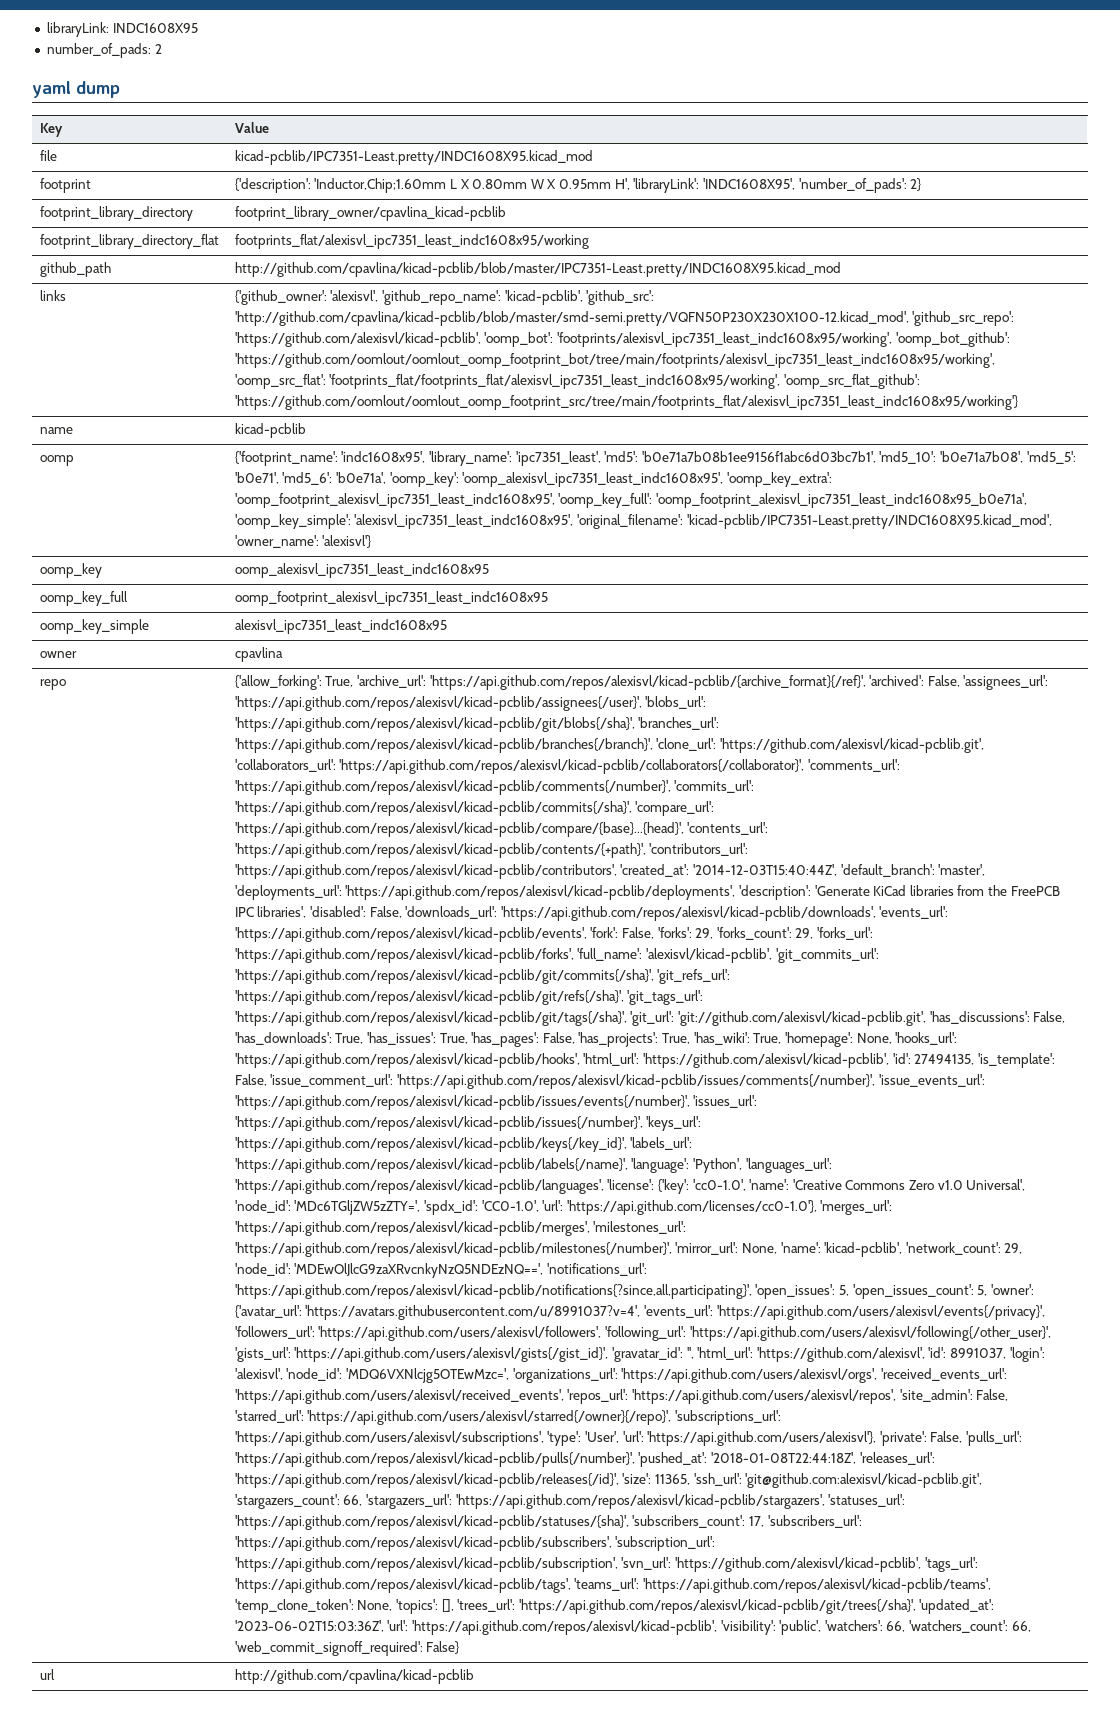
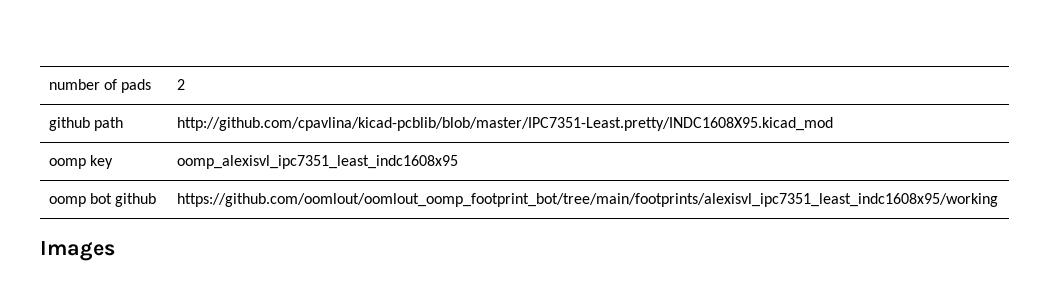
- libraryLink: INDC1608X95
- number_of_pads: 2
- yaml dump
- Key | Value
- file | kicad-pcblib/IPC7351-Least.pretty/INDC1608X95.kicad_mod
- footprint | {'description': 'Inductor,Chip;1.60mm L X 0.80mm W X 0.95mm H', 'libraryLink': 'INDC1608X95', 'number_of_pads': 2}
- footprint_library_directory | footprint_library_owner/cpavlina_kicad-pcblib
- footprint_library_directory_flat | footprints_flat/alexisvl_ipc7351_least_indc1608x95/working
- github_path | http://github.com/cpavlina/kicad-pcblib/blob/master/IPC7351-Least.pretty/INDC1608X95.kicad_mod
- links | {'github_owner': 'alexisvl', 'github_repo_name': 'kicad-pcblib', 'github_src': 'http://github.com/cpavlina/kicad-pcblib/blob/master/smd-semi.pretty/VQFN50P230X230X100-12.kicad_mod', 'github_src_repo': 'https://github.com/alexisvl/kicad-pcblib', 'oomp_bot': 'footprints/alexisvl_ipc7351_least_indc1608x95/working', 'oomp_bot_github': 'https://github.com/oomlout/oomlout_oomp_footprint_bot/tree/main/footprints/alexisvl_ipc7351_least_indc1608x95/working', 'oomp_src_flat': 'footprints_flat/footprints_flat/alexisvl_ipc7351_least_indc1608x95/working', 'oomp_src_flat_github': 'https://github.com/oomlout/oomlout_oomp_footprint_src/tree/main/footprints_flat/alexisvl_ipc7351_least_indc1608x95/working'}
- name | kicad-pcblib
- oomp | {'footprint_name': 'indc1608x95', 'library_name': 'ipc7351_least', 'md5': 'b0e71a7b08b1ee9156f1abc6d03bc7b1', 'md5_10': 'b0e71a7b08', 'md5_5': 'b0e71', 'md5_6': 'b0e71a', 'oomp_key': 'oomp_alexisvl_ipc7351_least_indc1608x95', 'oomp_key_extra': 'oomp_footprint_alexisvl_ipc7351_least_indc1608x95', 'oomp_key_full': 'oomp_footprint_alexisvl_ipc7351_least_indc1608x95_b0e71a', 'oomp_key_simple': 'alexisvl_ipc7351_least_indc1608x95', 'original_filename': 'kicad-pcblib/IPC7351-Least.pretty/INDC1608X95.kicad_mod', 'owner_name': 'alexisvl'}
- oomp_key | oomp_alexisvl_ipc7351_least_indc1608x95
- oomp_key_full | oomp_footprint_alexisvl_ipc7351_least_indc1608x95
- oomp_key_simple | alexisvl_ipc7351_least_indc1608x95
- owner | cpavlina
- repo | {'allow_forking': True, 'archive_url': 'https://api.github.com/repos/alexisvl/kicad-pcblib/{archive_format}{/ref}', 'archived': False, 'assignees_url': 'https://api.github.com/repos/alexisvl/kicad-pcblib/assignees{/user}', 'blobs_url': 'https://api.github.com/repos/alexisvl/kicad-pcblib/git/blobs{/sha}', 'branches_url': 'https://api.github.com/repos/alexisvl/kicad-pcblib/branches{/branch}', 'clone_url': 'https://github.com/alexisvl/kicad-pcblib.git', 'collaborators_url': 'https://api.github.com/repos/alexisvl/kicad-pcblib/collaborators{/collaborator}', 'comments_url': 'https://api.github.com/repos/alexisvl/kicad-pcblib/comments{/number}', 'commits_url': 'https://api.github.com/repos/alexisvl/kicad-pcblib/commits{/sha}', 'compare_url': 'https://api.github.com/repos/alexisvl/kicad-pcblib/compare/{base}...{head}', 'contents_url': 'https://api.github.com/repos/alexisvl/kicad-pcblib/contents/{+path}', 'contributors_url': 'https://api.github.com/repos/alexisvl/kicad-pcblib/contributors', 'created_at': '2014-12-03T15:40:44Z', 'default_branch': 'master', 'deployments_url': 'https://api.github.com/repos/alexisvl/kicad-pcblib/deployments', 'description': 'Generate KiCad libraries from the FreePCB IPC libraries', 'disabled': False, 'downloads_url': 'https://api.github.com/repos/alexisvl/kicad-pcblib/downloads', 'events_url': 'https://api.github.com/repos/alexisvl/kicad-pcblib/events', 'fork': False, 'forks': 29, 'forks_count': 29, 'forks_url': 'https://api.github.com/repos/alexisvl/kicad-pcblib/forks', 'full_name': 'alexisvl/kicad-pcblib', 'git_commits_url': 'https://api.github.com/repos/alexisvl/kicad-pcblib/git/commits{/sha}', 'git_refs_url': 'https://api.github.com/repos/alexisvl/kicad-pcblib/git/refs{/sha}', 'git_tags_url': 'https://api.github.com/repos/alexisvl/kicad-pcblib/git/tags{/sha}', 'git_url': 'git://github.com/alexisvl/kicad-pcblib.git', 'has_discussions': False, 'has_downloads': True, 'has_issues': True, 'has_pages': False, 'has_projects': True, 'has_wiki': True, 'homepage': None, 'hooks_url': 'https://api.github.com/repos/alexisvl/kicad-pcblib/hooks', 'html_url': 'https://github.com/alexisvl/kicad-pcblib', 'id': 27494135, 'is_template': False, 'issue_comment_url': 'https://api.github.com/repos/alexisvl/kicad-pcblib/issues/comments{/number}', 'issue_events_url': 'https://api.github.com/repos/alexisvl/kicad-pcblib/issues/events{/number}', 'issues_url': 'https://api.github.com/repos/alexisvl/kicad-pcblib/issues{/number}', 'keys_url': 'https://api.github.com/repos/alexisvl/kicad-pcblib/keys{/key_id}', 'labels_url': 'https://api.github.com/repos/alexisvl/kicad-pcblib/labels{/name}', 'language': 'Python', 'languages_url': 'https://api.github.com/repos/alexisvl/kicad-pcblib/languages', 'license': {'key': 'cc0-1.0', 'name': 'Creative Commons Zero v1.0 Universal', 'node_id': 'MDc6TGljZW5zZTY=', 'spdx_id': 'CC0-1.0', 'url': 'https://api.github.com/licenses/cc0-1.0'}, 'merges_url': 'https://api.github.com/repos/alexisvl/kicad-pcblib/merges', 'milestones_url': 'https://api.github.com/repos/alexisvl/kicad-pcblib/milestones{/number}', 'mirror_url': None, 'name': 'kicad-pcblib', 'network_count': 29, 'node_id': 'MDEwOlJlcG9zaXRvcnkyNzQ5NDEzNQ==', 'notifications_url': 'https://api.github.com/repos/alexisvl/kicad-pcblib/notifications{?since,all,participating}', 'open_issues': 5, 'open_issues_count': 5, 'owner': {'avatar_url': 'https://avatars.githubusercontent.com/u/8991037?v=4', 'events_url': 'https://api.github.com/users/alexisvl/events{/privacy}', 'followers_url': 'https://api.github.com/users/alexisvl/followers', 'following_url': 'https://api.github.com/users/alexisvl/following{/other_user}', 'gists_url': 'https://api.github.com/users/alexisvl/gists{/gist_id}', 'gravatar_id': '', 'html_url': 'https://github.com/alexisvl', 'id': 8991037, 'login': 'alexisvl', 'node_id': 'MDQ6VXNlcjg5OTEwMzc=', 'organizations_url': 'https://api.github.com/users/alexisvl/orgs', 'received_events_url': 'https://api.github.com/users/alexisvl/received_events', 'repos_url': 'https://api.github.com/users/alexisvl/repos', 'site_admin': False, 'starred_url': 'https://api.github.com/users/alexisvl/starred{/owner}{/repo}', 'subscriptions_url': 'https://api.github.com/users/alexisvl/subscriptions', 'type': 'User', 'url': 'https://api.github.com/users/alexisvl'}, 'private': False, 'pulls_url': 'https://api.github.com/repos/alexisvl/kicad-pcblib/pulls{/number}', 'pushed_at': '2018-01-08T22:44:18Z', 'releases_url': 'https://api.github.com/repos/alexisvl/kicad-pcblib/releases{/id}', 'size': 11365, 'ssh_url': 'git@github.com:alexisvl/kicad-pcblib.git', 'stargazers_count': 66, 'stargazers_url': 'https://api.github.com/repos/alexisvl/kicad-pcblib/stargazers', 'statuses_url': 'https://api.github.com/repos/alexisvl/kicad-pcblib/statuses/{sha}', 'subscribers_count': 17, 'subscribers_url': 'https://api.github.com/repos/alexisvl/kicad-pcblib/subscribers', 'subscription_url': 'https://api.github.com/repos/alexisvl/kicad-pcblib/subscription', 'svn_url': 'https://github.com/alexisvl/kicad-pcblib', 'tags_url': 'https://api.github.com/repos/alexisvl/kicad-pcblib/tags', 'teams_url': 'https://api.github.com/repos/alexisvl/kicad-pcblib/teams', 'temp_clone_token': None, 'topics': [], 'trees_url': 'https://api.github.com/repos/alexisvl/kicad-pcblib/git/trees{/sha}', 'updated_at': '2023-06-02T15:03:36Z', 'url': 'https://api.github.com/repos/alexisvl/kicad-pcblib', 'visibility': 'public', 'watchers': 66, 'watchers_count': 66, 'web_commit_signoff_required': False}
- url | http://github.com/cpavlina/kicad-pcblib
+ number of pads | 2
+ github path | http://github.com/cpavlina/kicad-pcblib/blob/master/IPC7351-Least.pretty/INDC1608X95.kicad_mod
+ oomp key | oomp_alexisvl_ipc7351_least_indc1608x95
+ oomp bot github | https://github.com/oomlout/oomlout_oomp_footprint_bot/tree/main/footprints/alexisvl_ipc7351_least_indc1608x95/working
+ Images

